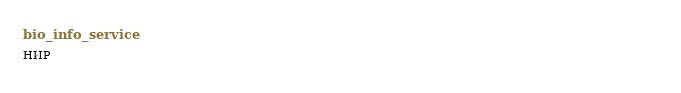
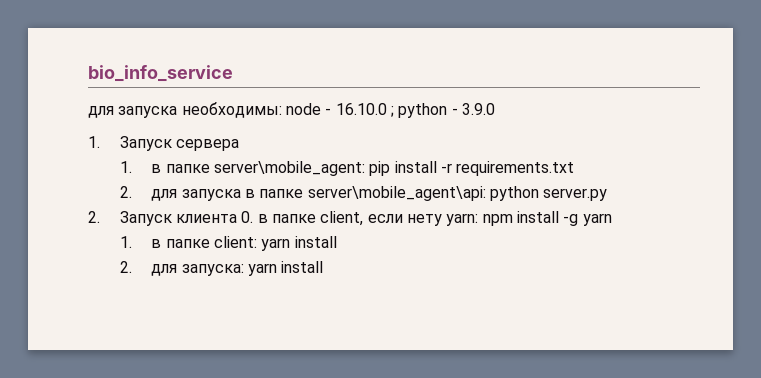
- НИР
+ для запуска необходимы: node - 16.10.0 ; python - 3.9.0
+ 1. Запуск сервера
+ 1. в папке server\mobile_agent: pip install -r requirements.txt
+ 2. для запуска в папке server\mobile_agent\api: python server.py
+ 2. Запуск клиента 0. в папке client, если нету yarn: npm install -g yarn
+ 1. в папке client: yarn install
+ 2. для запуска: yarn install

